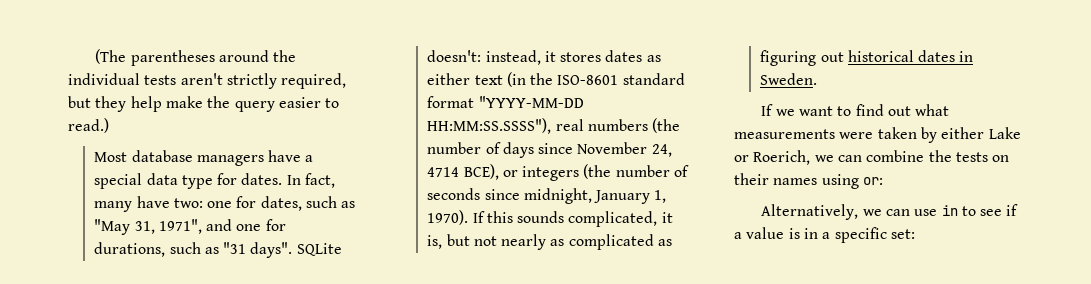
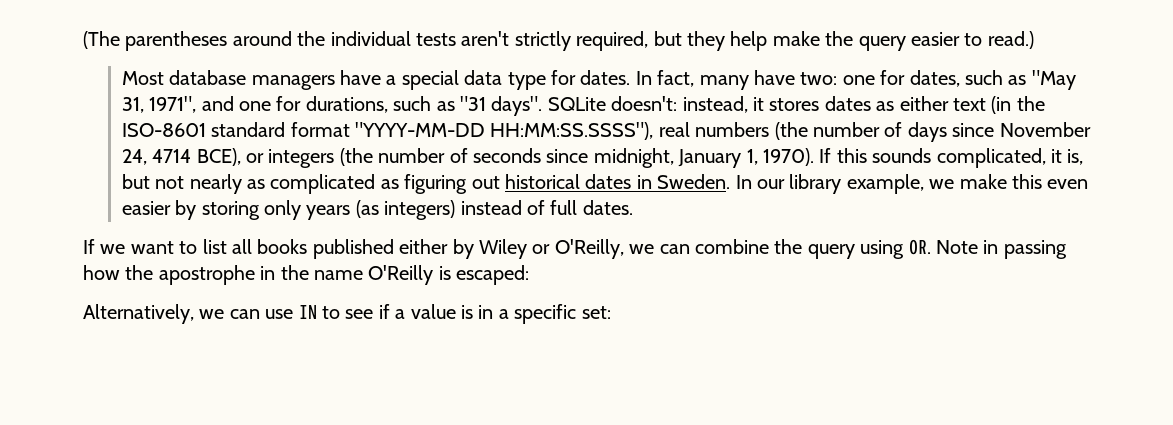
- If this sounds complicated, it is, but not nearly as complicated as figuring out historical dates in Sweden.
- If we want to find out what measurements were taken by either Lake or Roerich, we can combine the tests on their names using or:
+ If this sounds complicated, it is, but not nearly as complicated as figuring out historical dates in Sweden. In our library example, we make this even easier by storing only years (as integers) instead of full dates.
+ If we want to list all books published either by Wiley or O'Reilly, we can combine the query using OR. Note in passing how the apostrophe in the name O'Reilly is escaped:
- Alternatively, we can use in to see if a value is in a specific set:
+ Alternatively, we can use IN to see if a value is in a specific set:

